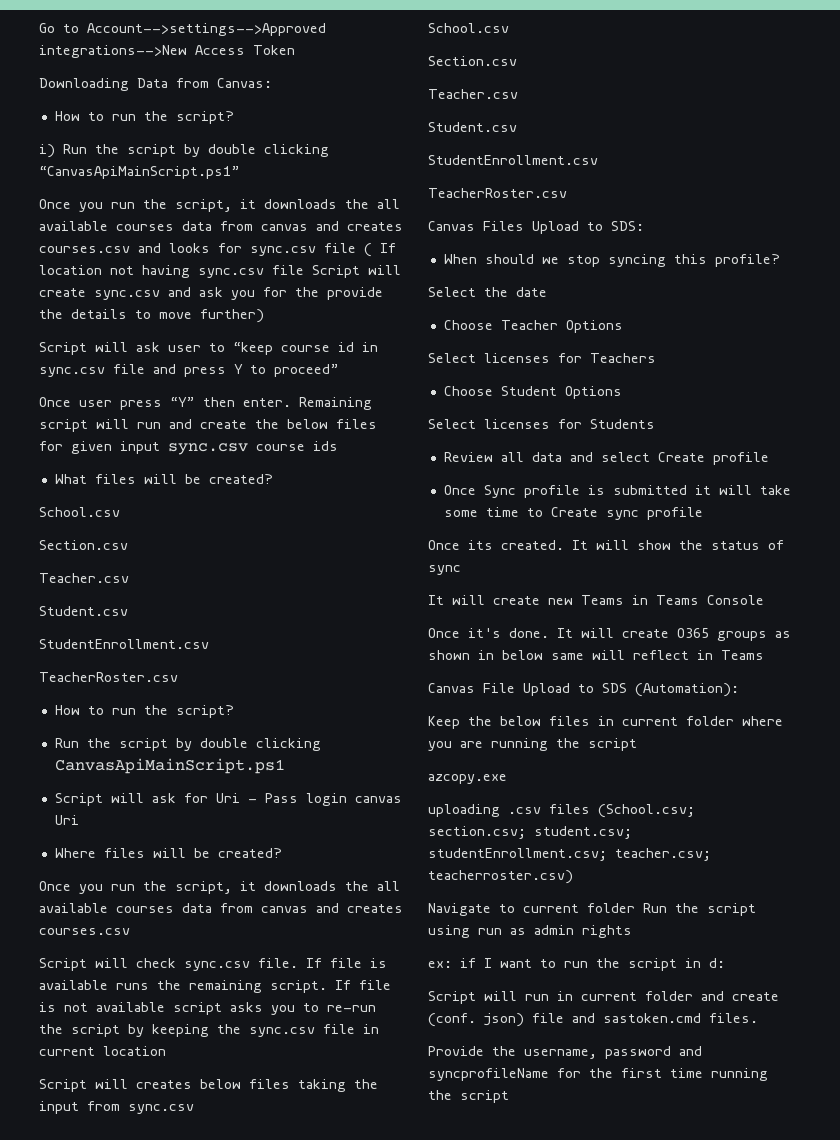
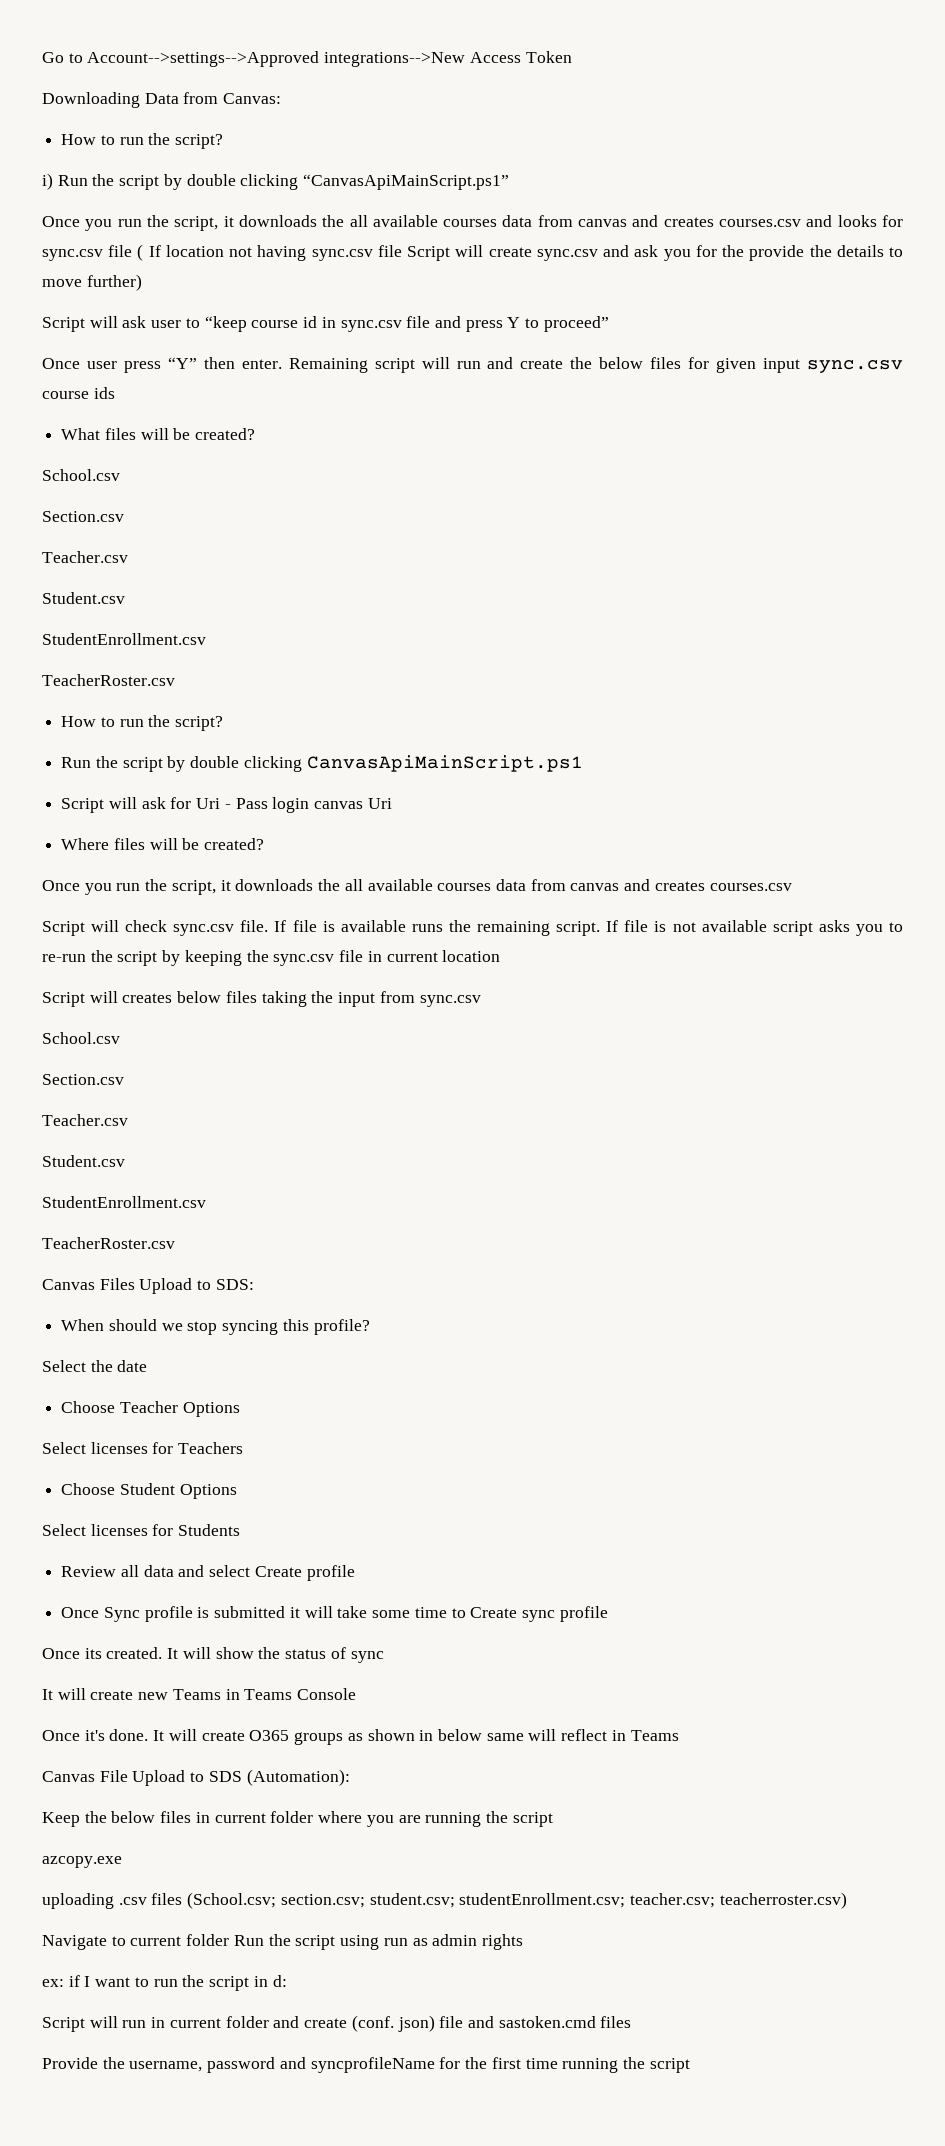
- Script will run in current folder and create (conf. json) file and sastoken.cmd files.
+ Script will run in current folder and create (conf. json) file and sastoken.cmd files

